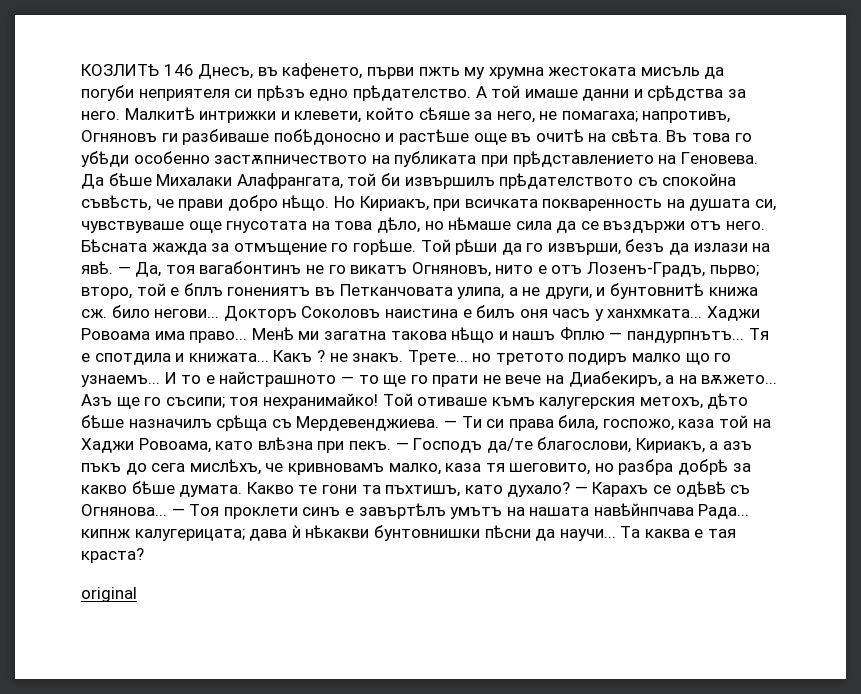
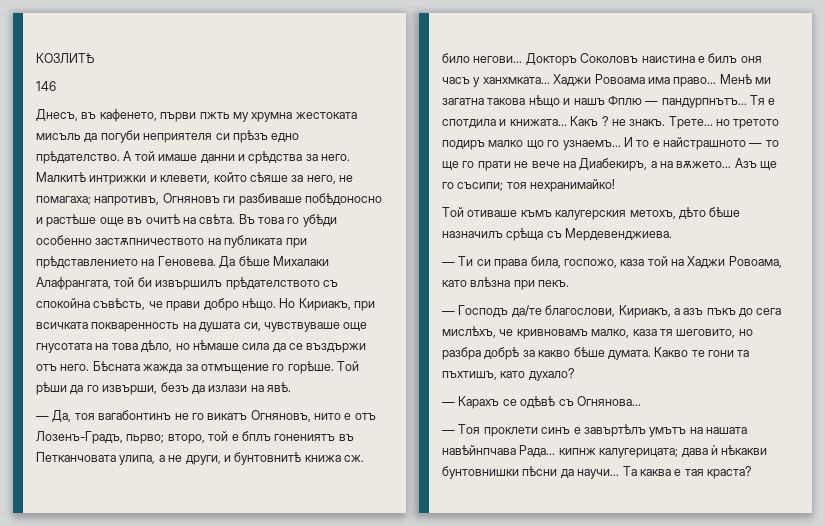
- КОЗЛИТѢ 146 Днесъ, въ кафенето, първи пжть му хрумна жестоката мисъль да погуби неприятеля си прѣзъ едно прѣдателство.
+ КОЗЛИТѢ
+ 146
+ Днесъ, въ кафенето, първи пжть му хрумна жестоката мисъль да погуби неприятеля си прѣзъ едно прѣдателство.
- Той рѣши да го извърши, безъ да излази на явѣ. — Да, тоя вагабонтинъ не го викатъ Огняновъ, нито е отъ Лозенъ-Градъ, пьрво; второ, той е бплъ гонениятъ въ Петканчовата улипа, а не други, и бунтовнитѣ книжа сж. било негови...
+ Той рѣши да го извърши, безъ да излази на явѣ.
+ — Да, тоя вагабонтинъ не го викатъ Огняновъ, нито е отъ Лозенъ-Градъ, пьрво; второ, той е бплъ гонениятъ въ Петканчовата улипа, а не други, и бунтовнитѣ книжа сж. било негови...
- Азъ ще го съсипи; тоя нехранимайко! Той отиваше къмъ калугерския метохъ, дѣто бѣше назначилъ срѣща съ Мердевенджиева. — Ти си права била, госпожо, каза той на Хаджи Ровоама, като влѣзна при пекъ. — Господъ да/те благослови, Кириакъ, а азъ пъкъ до сега мислѣхъ, че кривновамъ малко, каза тя шеговито, но разбра добрѣ за какво бѣше думата.
+ Азъ ще го съсипи; тоя нехранимайко!
+ Той отиваше къмъ калугерския метохъ, дѣто бѣше назначилъ срѣща съ Мердевенджиева.
+ — Ти си права била, госпожо, каза той на Хаджи Ровоама, като влѣзна при пекъ.
+ — Господъ да/те благослови, Кириакъ, а азъ пъкъ до сега мислѣхъ, че кривновамъ малко, каза тя шеговито, но разбра добрѣ за какво бѣше думата.
- Какво те гони та пъхтишъ, като духало? — Карахъ се одѣвѣ съ Огнянова... — Тоя проклети синъ е завъртѣлъ умътъ на нашата навѣйнпчава Рада... кипнж калугерицата; дава ѝ нѣкакви бунтовнишки пѣсни да научи...
+ Какво те гони та пъхтишъ, като духало?
+ — Карахъ се одѣвѣ съ Огнянова...
+ — Тоя проклети синъ е завъртѣлъ умътъ на нашата навѣйнпчава Рада... кипнж калугерицата; дава ѝ нѣкакви бунтовнишки пѣсни да научи...
- original

